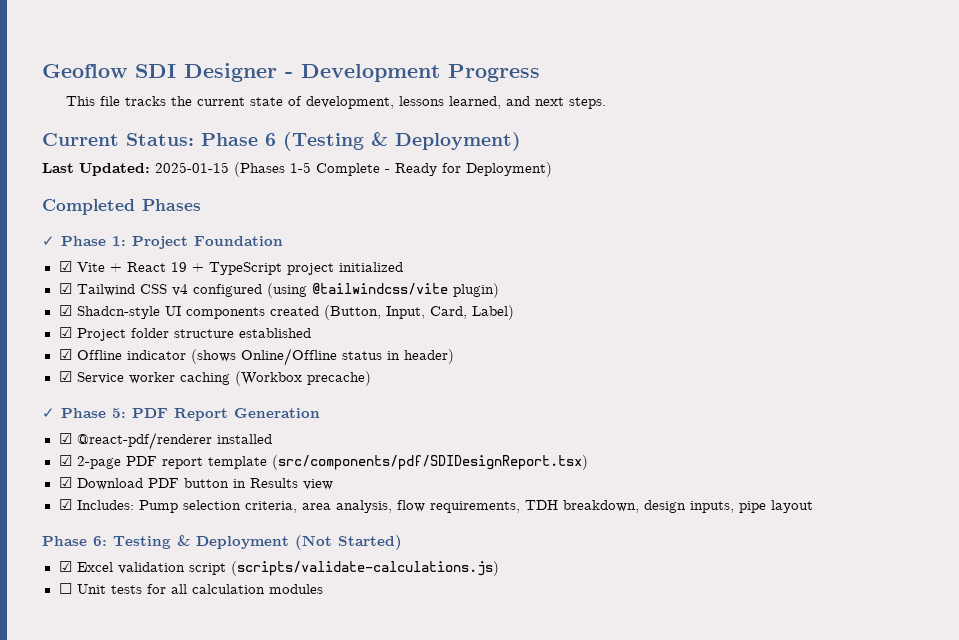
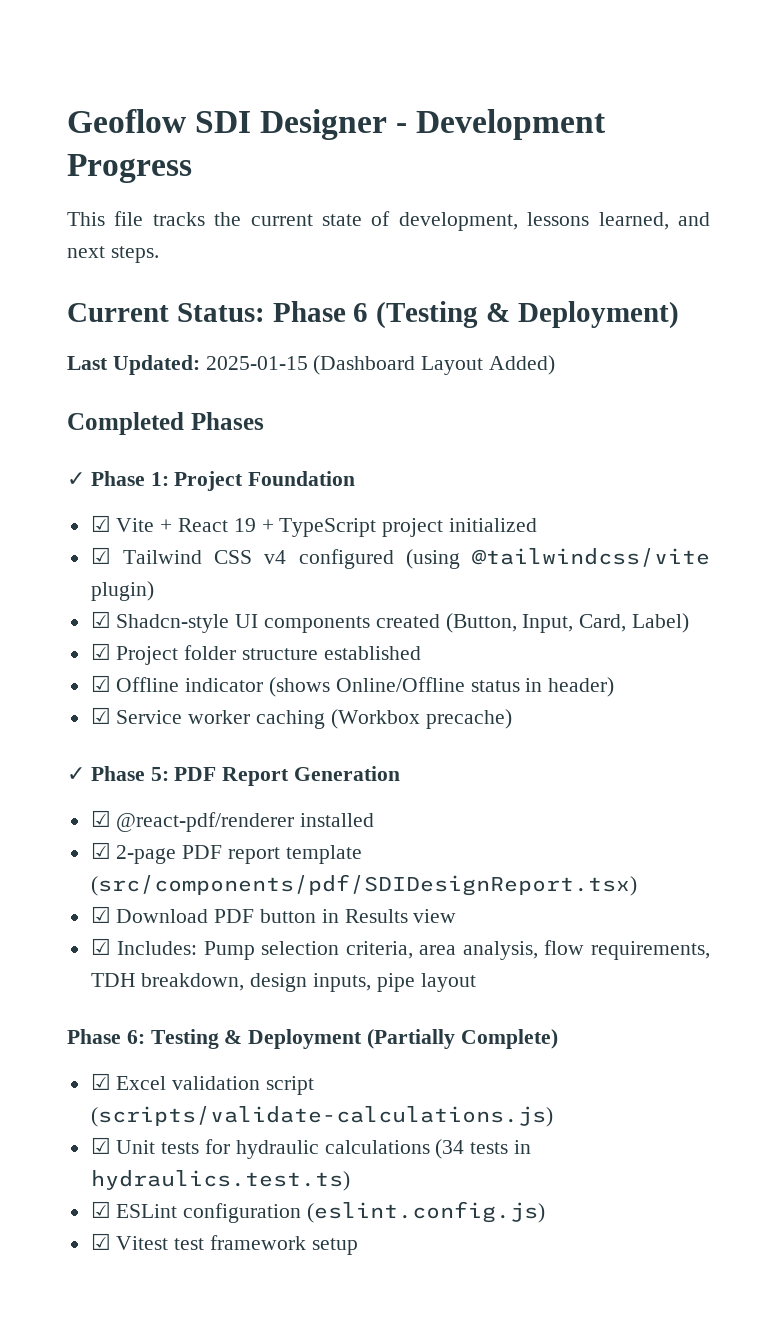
- Last Updated: 2025-01-15 (Phases 1-5 Complete - Ready for Deployment)
+ Last Updated: 2025-01-15 (Dashboard Layout Added)
- Phase 6: Testing & Deployment (Not Started)
+ Phase 6: Testing & Deployment (Partially Complete)
- ☐ Unit tests for all calculation modules
+ ☑ Unit tests for hydraulic calculations (34 tests in hydraulics.test.ts)
+ ☑ ESLint configuration (eslint.config.js)
+ ☑ Vitest test framework setup

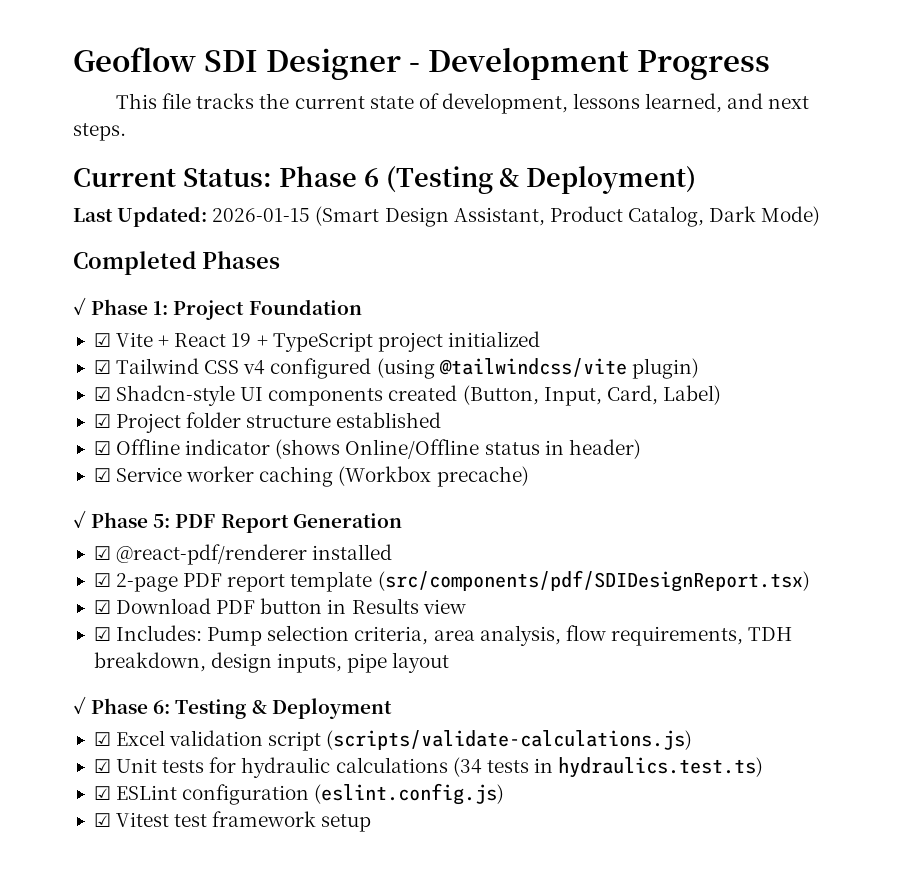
- Last Updated: 2025-01-15 (Dashboard Layout Added)
+ Last Updated: 2026-01-15 (Smart Design Assistant, Product Catalog, Dark Mode)
- Phase 6: Testing & Deployment (Partially Complete)
+ ✓ Phase 6: Testing & Deployment

